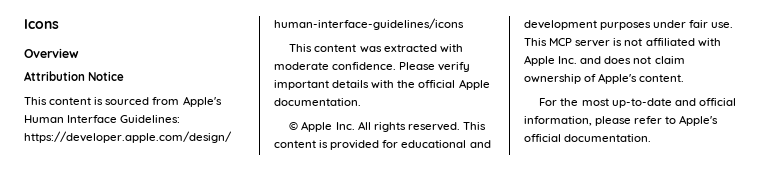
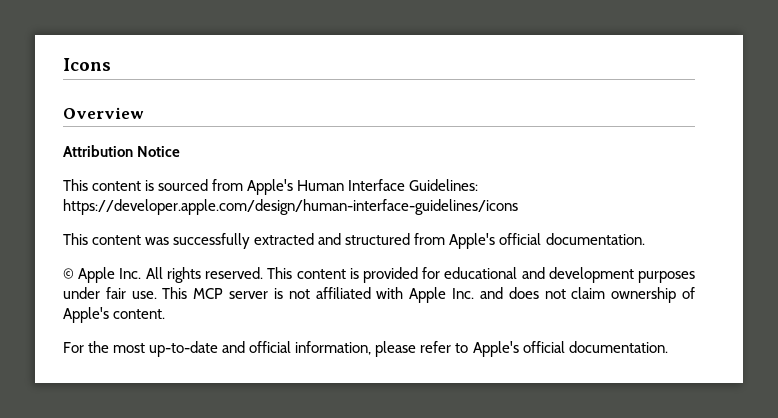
- This content was extracted with moderate confidence. Please verify important details with the official Apple documentation.
+ This content was successfully extracted and structured from Apple's official documentation.

